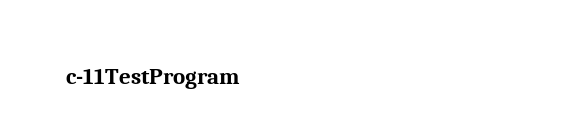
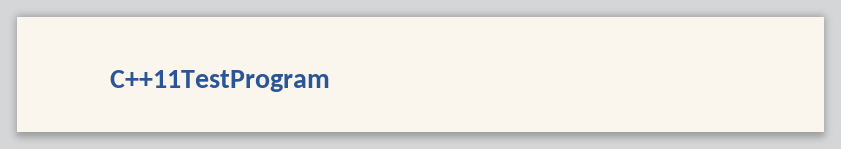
- c-11TestProgram
+ C++11TestProgram

